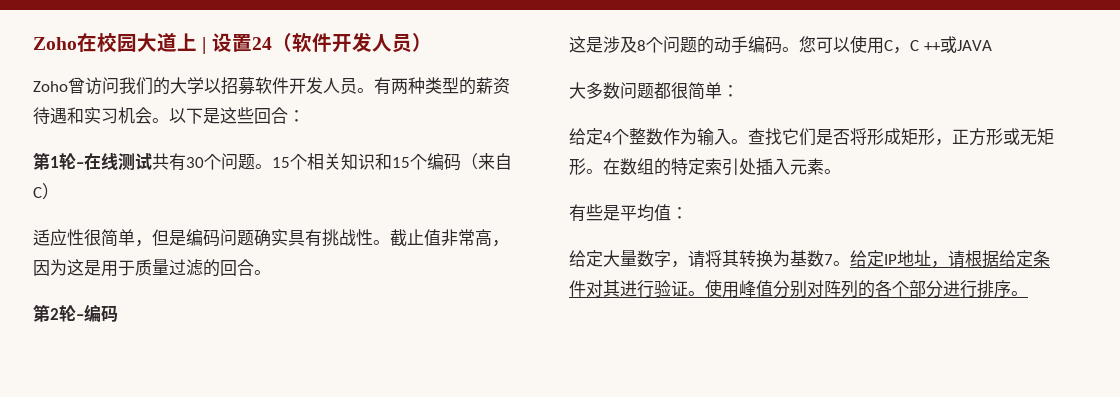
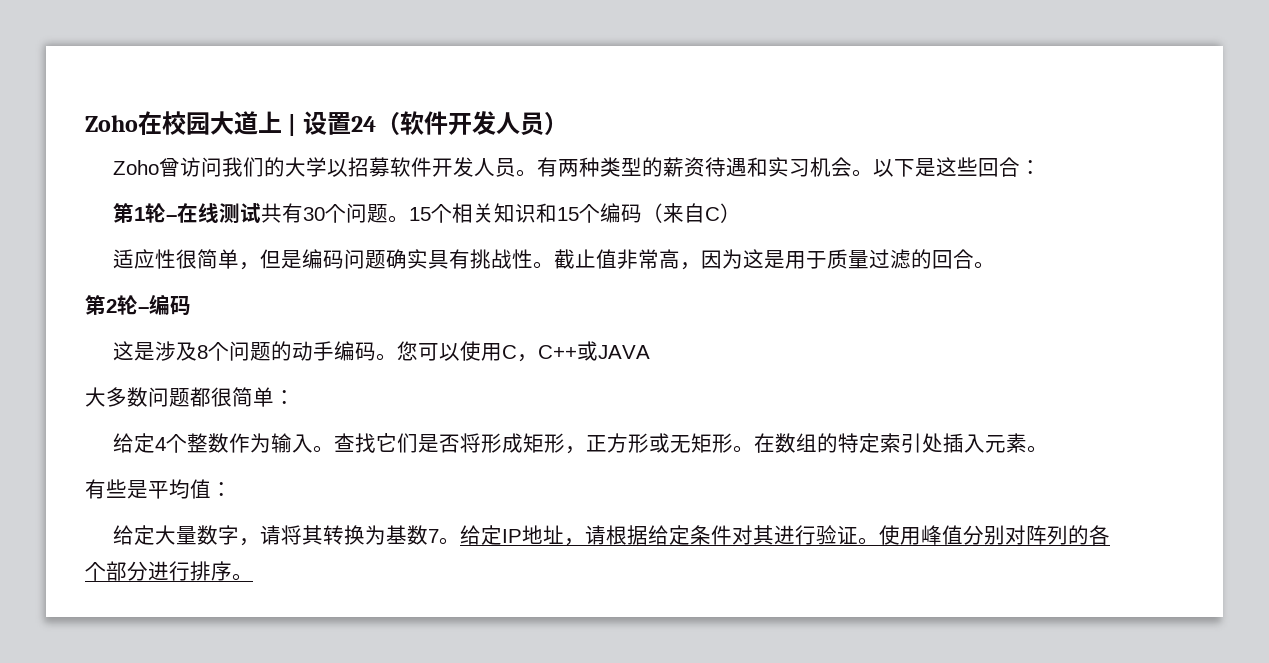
- 您可以使用C，C ++或JAVA
+ 您可以使用C，C++或JAVA

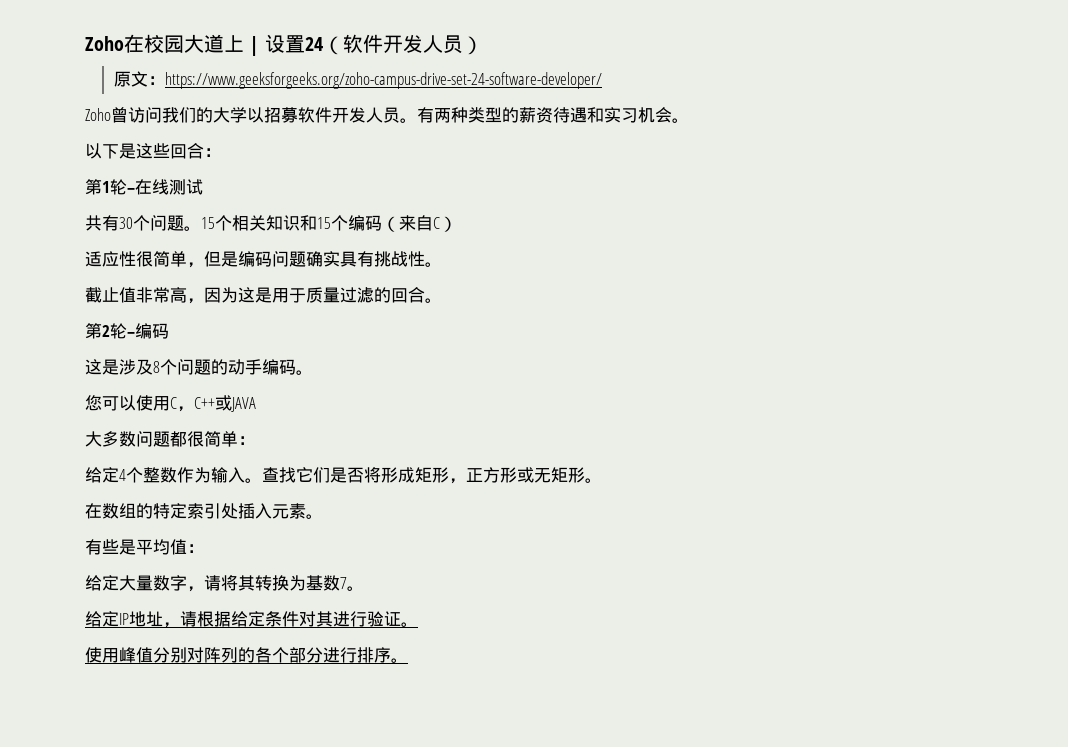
+ 原文：https://www.geeksforgeeks.org/zoho-campus-drive-set-24-software-developer/
- 有两种类型的薪资待遇和实习机会。以下是这些回合：
+ 有两种类型的薪资待遇和实习机会。
+ 以下是这些回合：
- 第1轮–在线测试共有30个问题。
+ 第1轮–在线测试
+ 共有30个问题。
- 适应性很简单，但是编码问题确实具有挑战性。截止值非常高，因为这是用于质量过滤的回合。
+ 适应性很简单，但是编码问题确实具有挑战性。
+ 截止值非常高，因为这是用于质量过滤的回合。
- 这是涉及8个问题的动手编码。您可以使用C，C++或JAVA
+ 这是涉及8个问题的动手编码。
+ 您可以使用C，C++或JAVA
- 查找它们是否将形成矩形，正方形或无矩形。在数组的特定索引处插入元素。
+ 查找它们是否将形成矩形，正方形或无矩形。
+ 在数组的特定索引处插入元素。
- 给定大量数字，请将其转换为基数7。给定IP地址，请根据给定条件对其进行验证。使用峰值分别对阵列的各个部分进行排序。
+ 给定大量数字，请将其转换为基数7。
+ 给定IP地址，请根据给定条件对其进行验证。
+ 使用峰值分别对阵列的各个部分进行排序。

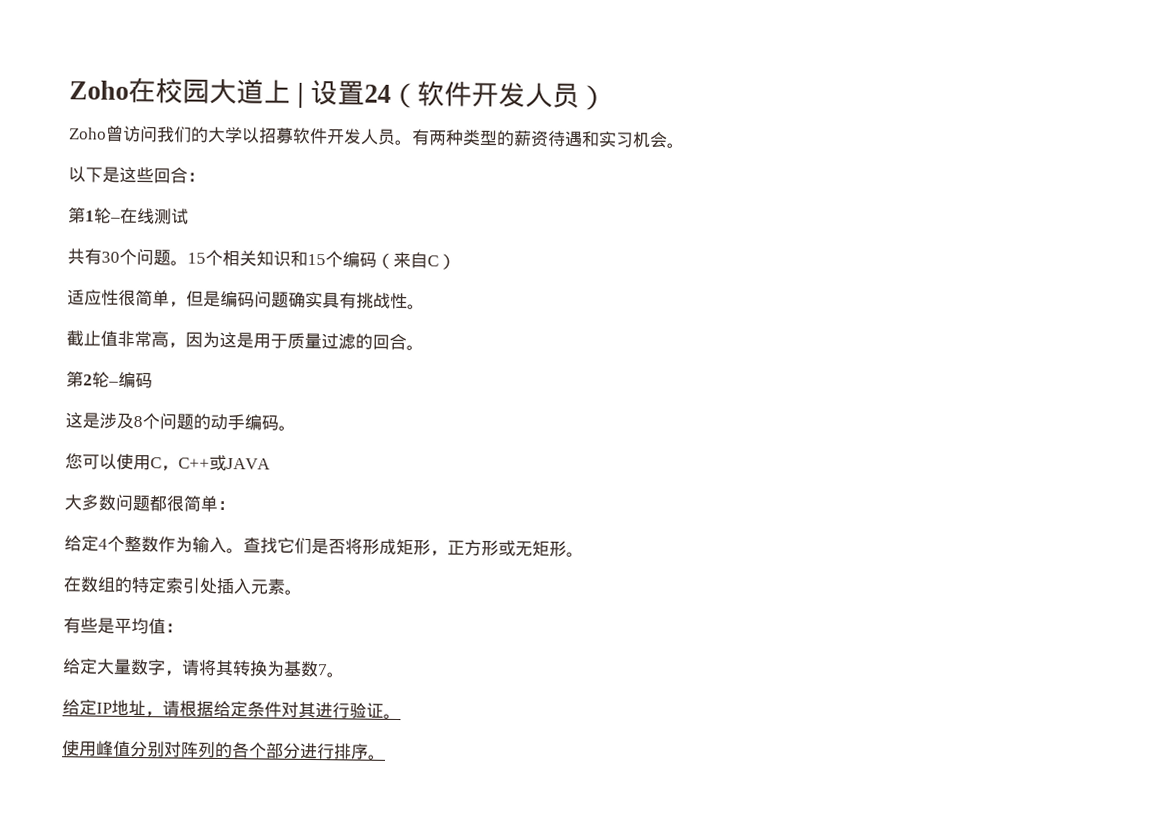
- 原文：https://www.geeksforgeeks.org/zoho-campus-drive-set-24-software-developer/

